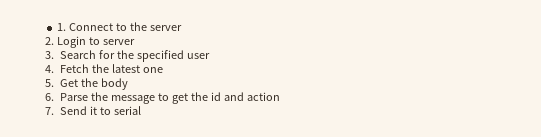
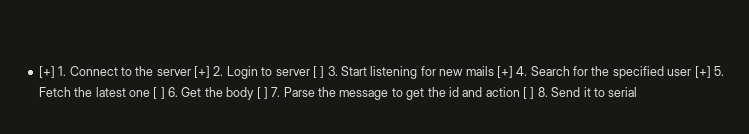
- 1. Connect to the server
- 2. Login to server
- 3. Search for the specified user
- 4. Fetch the latest one
- 5. Get the body
- 6. Parse the message to get the id and action
- 7. Send it to serial
+ [+] 1. Connect to the server [+] 2. Login to server [ ] 3. Start listening for new mails [+] 4. Search for the specified user [+] 5. Fetch the latest one [ ] 6. Get the body [ ] 7. Parse the message to get the id and action [ ] 8. Send it to serial

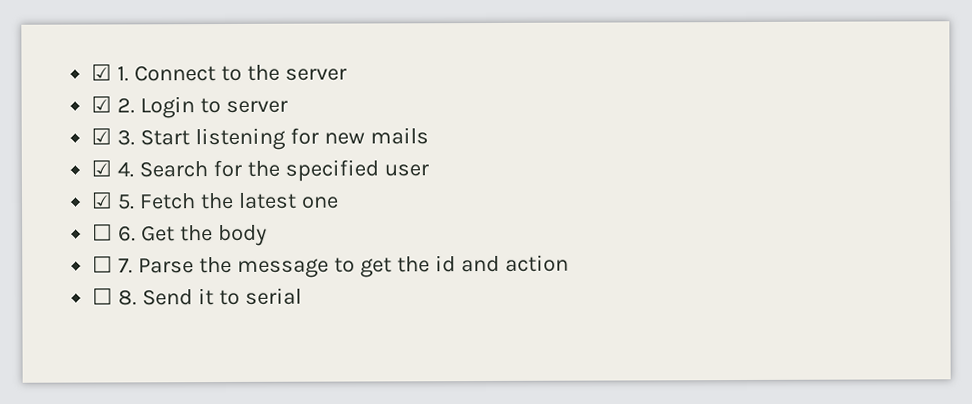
- [+] 1. Connect to the server [+] 2. Login to server [ ] 3. Start listening for new mails [+] 4. Search for the specified user [+] 5. Fetch the latest one [ ] 6. Get the body [ ] 7. Parse the message to get the id and action [ ] 8. Send it to serial
+ ☑ 1. Connect to the server
+ ☑ 2. Login to server
+ ☑ 3. Start listening for new mails
+ ☑ 4. Search for the specified user
+ ☑ 5. Fetch the latest one
+ ☐ 6. Get the body
+ ☐ 7. Parse the message to get the id and action
+ ☐ 8. Send it to serial

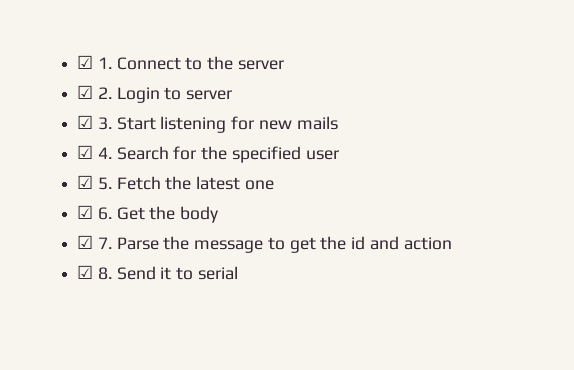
- ☐ 6. Get the body
+ ☑ 6. Get the body
- ☐ 7. Parse the message to get the id and action
+ ☑ 7. Parse the message to get the id and action
- ☐ 8. Send it to serial
+ ☑ 8. Send it to serial

